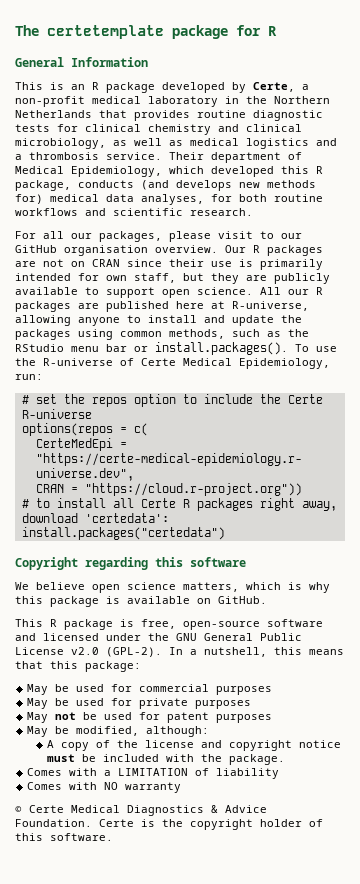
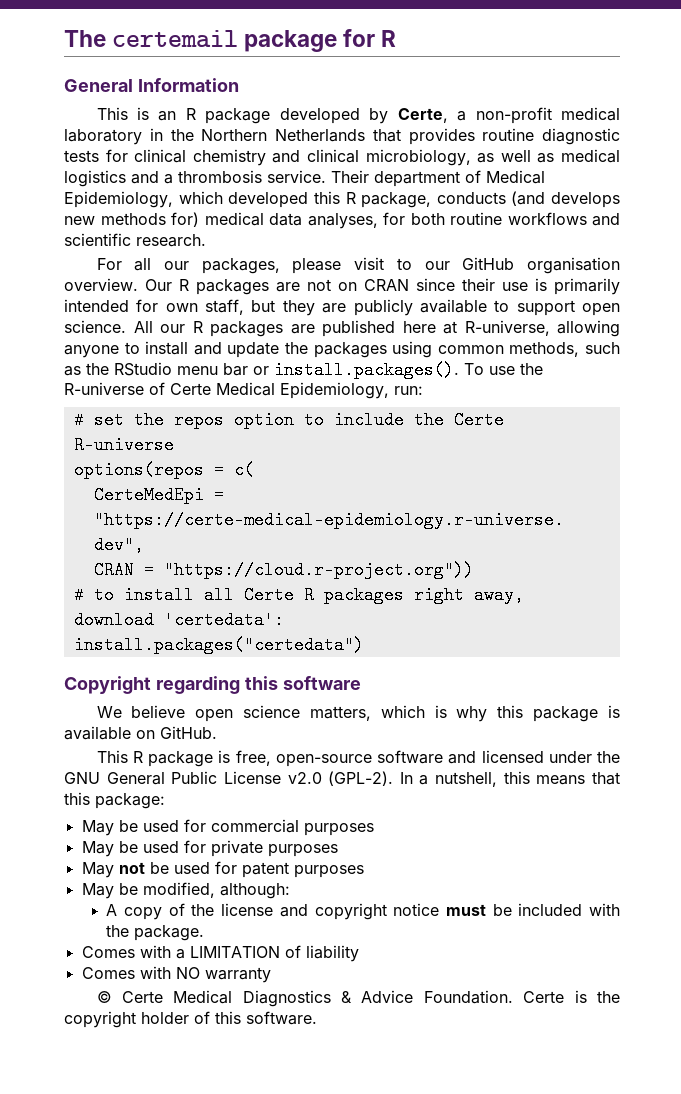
- The certetemplate package for R
+ The certemail package for R

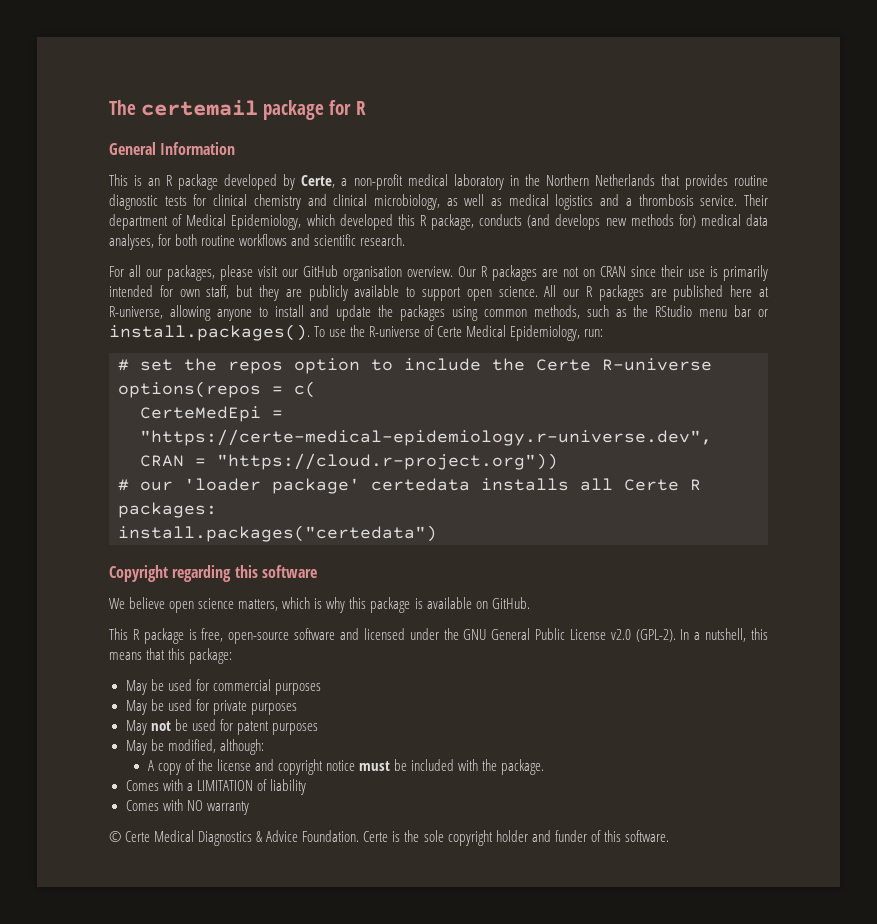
- For all our packages, please visit to our GitHub organisation overview.
+ For all our packages, please visit our GitHub organisation overview.
- # to install all Certe R packages right away, download 'certedata':
+ # our 'loader package' certedata installs all Certe R packages:
- Certe is the copyright holder of this software.
+ Certe is the sole copyright holder and funder of this software.

